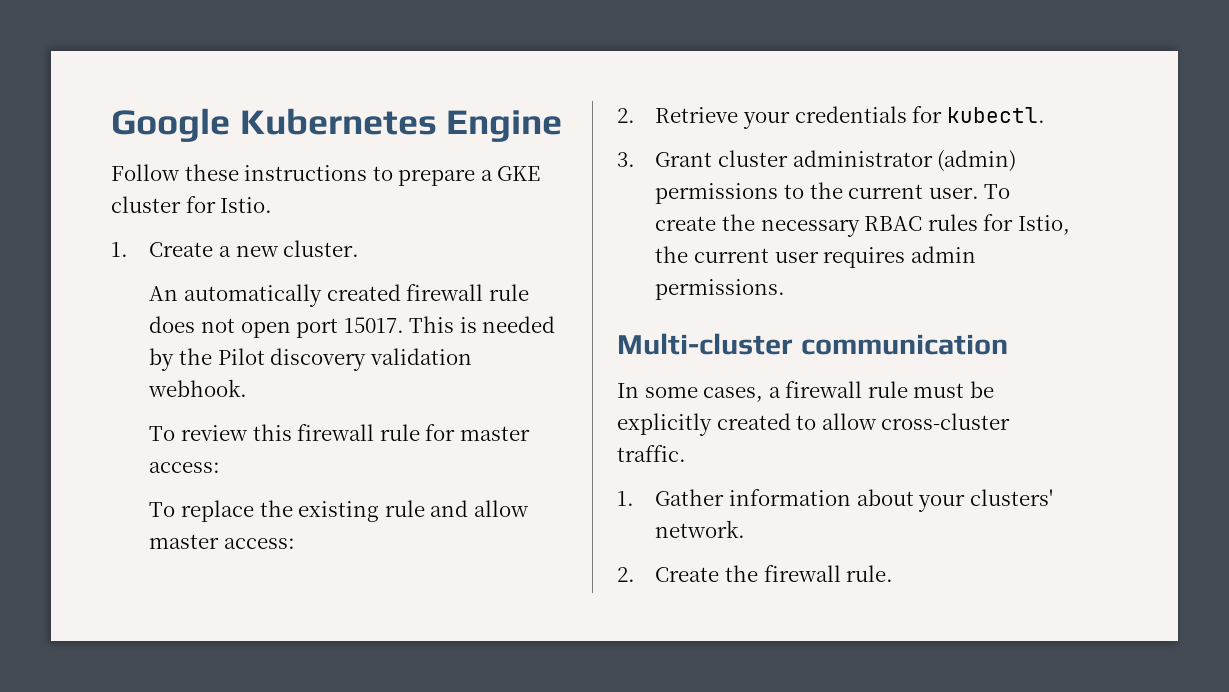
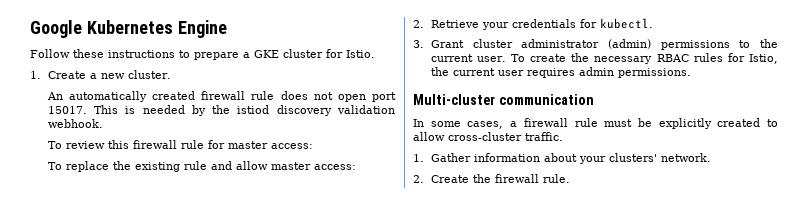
- This is needed by the Pilot discovery validation webhook.
+ This is needed by the istiod discovery validation webhook.

